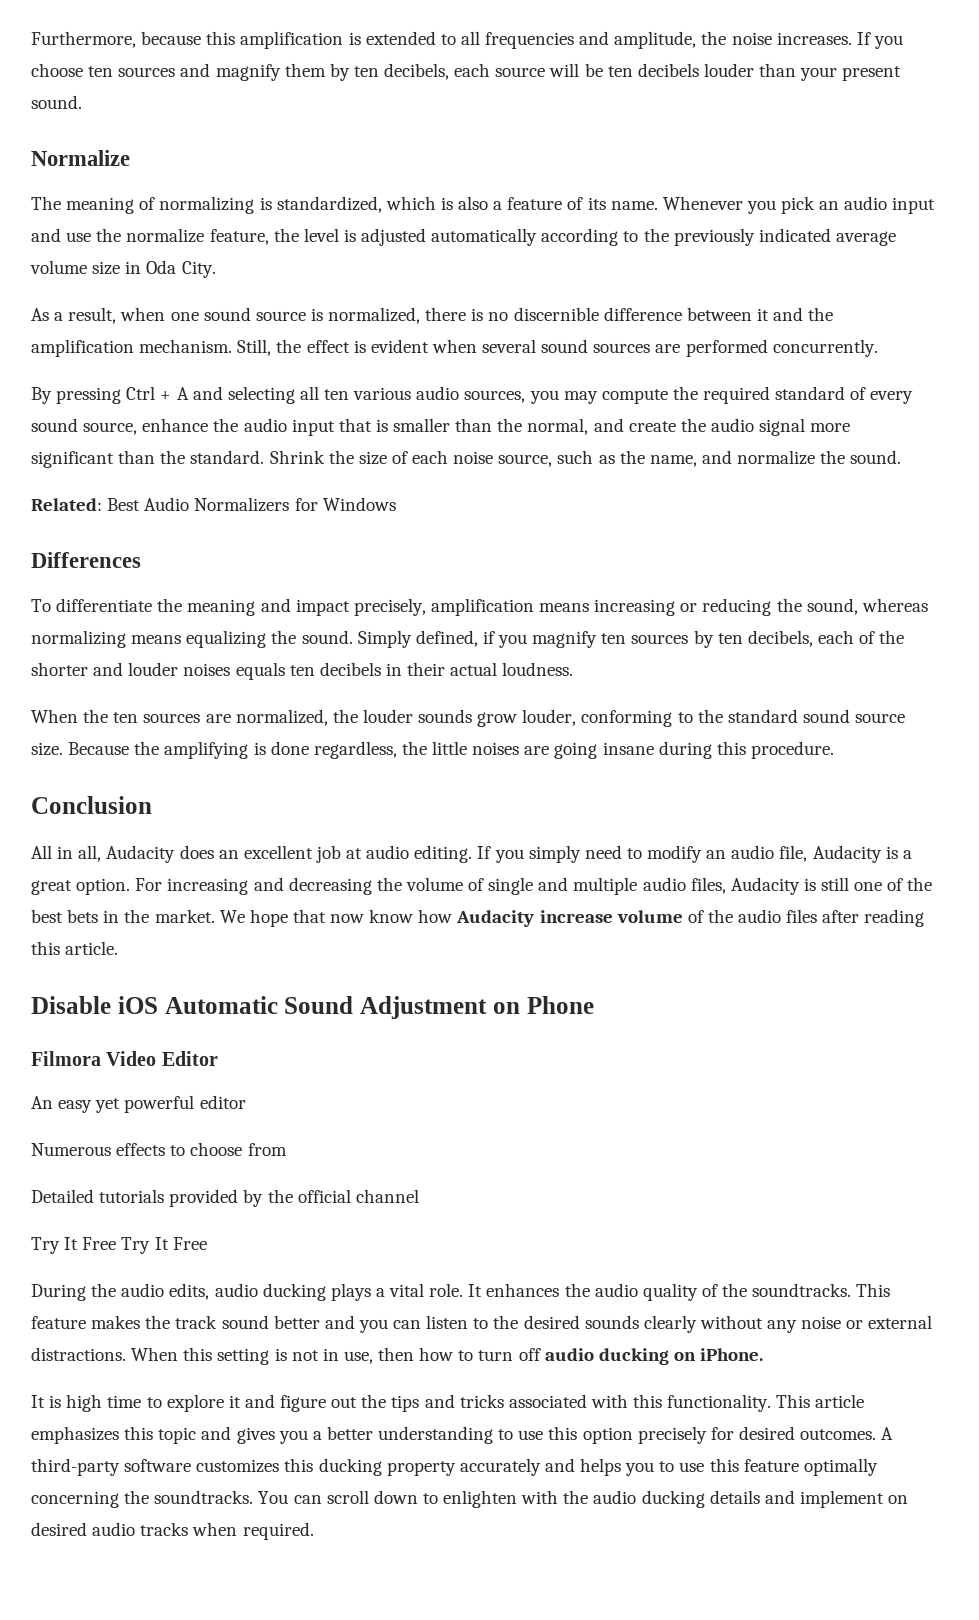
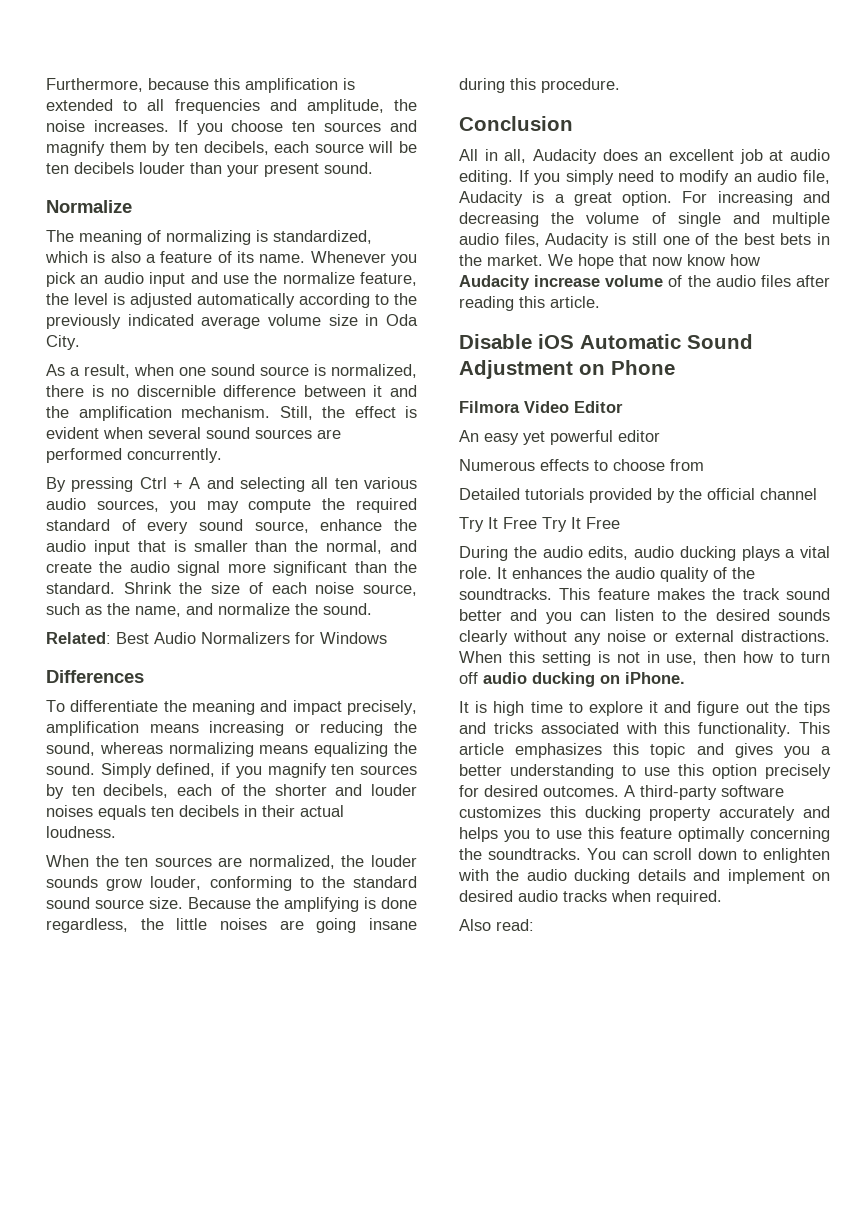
+ Also read:

